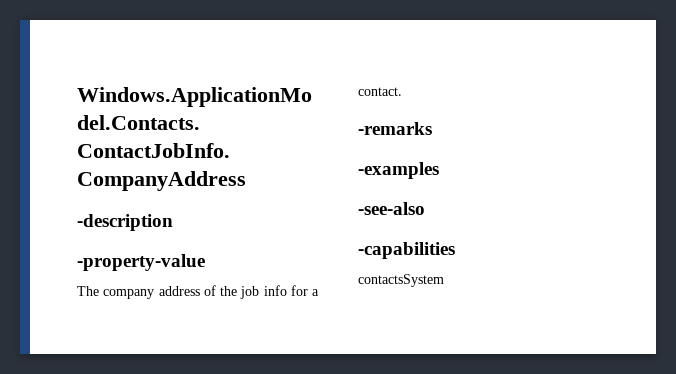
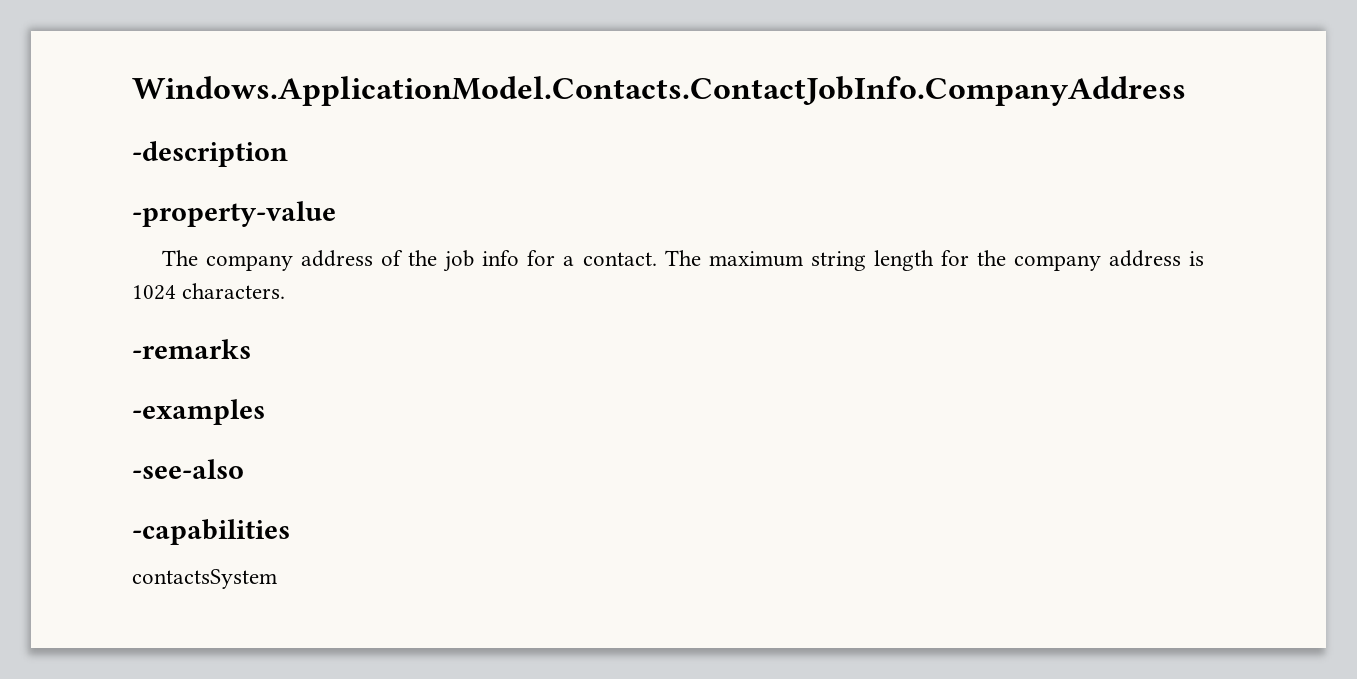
+ The maximum string length for the company address is 1024 characters.

